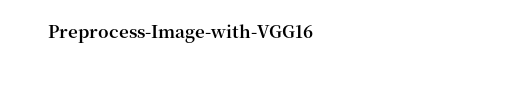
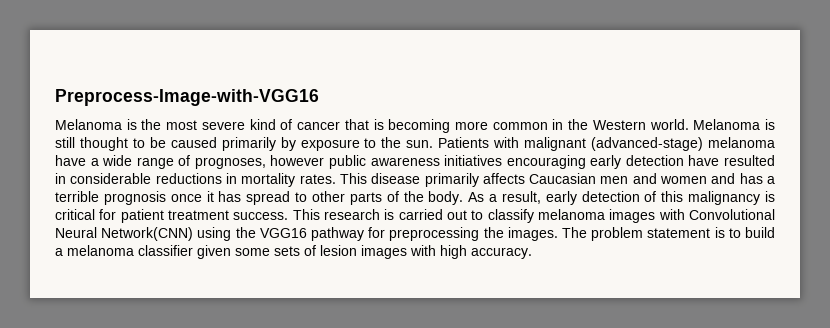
+ Melanoma is the most severe kind of cancer that is becoming more common in the Western world. Melanoma is still thought to be caused primarily by exposure to the sun. Patients with malignant (advanced-stage) melanoma have a wide range of prognoses, however public awareness initiatives encouraging early detection have resulted in considerable reductions in mortality rates. This disease primarily affects Caucasian men and women and has a terrible prognosis once it has spread to other parts of the body. As a result, early detection of this malignancy is critical for patient treatment success. This research is carried out to classify melanoma images with Convolutional Neural Network(CNN) using the VGG16 pathway for preprocessing the images. The problem statement is to build a melanoma classifier given some sets of lesion images with high accuracy.

